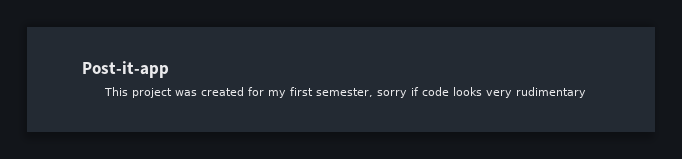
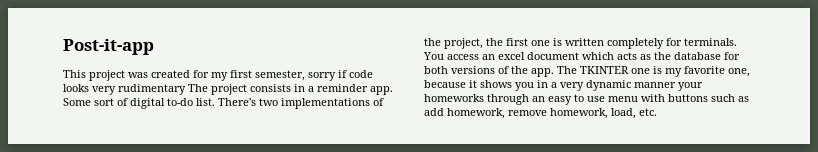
- This project was created for my first semester, sorry if code looks very rudimentary
+ This project was created for my first semester, sorry if code looks very rudimentary The project consists in a reminder app. Some sort of digital to-do list. There's two implementations of the project, the first one is written completely for terminals. You access an excel document which acts as the database for both versions of the app. The TKINTER one is my favorite one, because it shows you in a very dynamic manner your homeworks through an easy to use menu with buttons such as add homework, remove homework, load, etc.

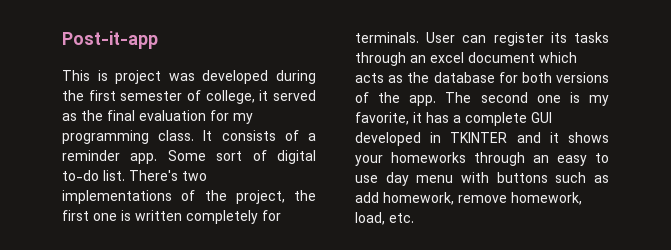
- This project was created for my first semester, sorry if code looks very rudimentary The project consists in a reminder app.
+ This is project was developed during the first semester of college, it served as the final evaluation for my programming class. It consists of a reminder app.
- You access an excel document which acts as the database for both versions of the app.
+ User can register its tasks through an excel document which acts as the database for both versions of the app.
- The TKINTER one is my favorite one, because it shows you in a very dynamic manner your homeworks through an easy to use menu with buttons such as add homework, remove homework, load, etc.
+ The second one is my favorite, it has a complete GUI developed in TKINTER and it shows your homeworks through an easy to use day menu with buttons such as add homework, remove homework, load, etc.

